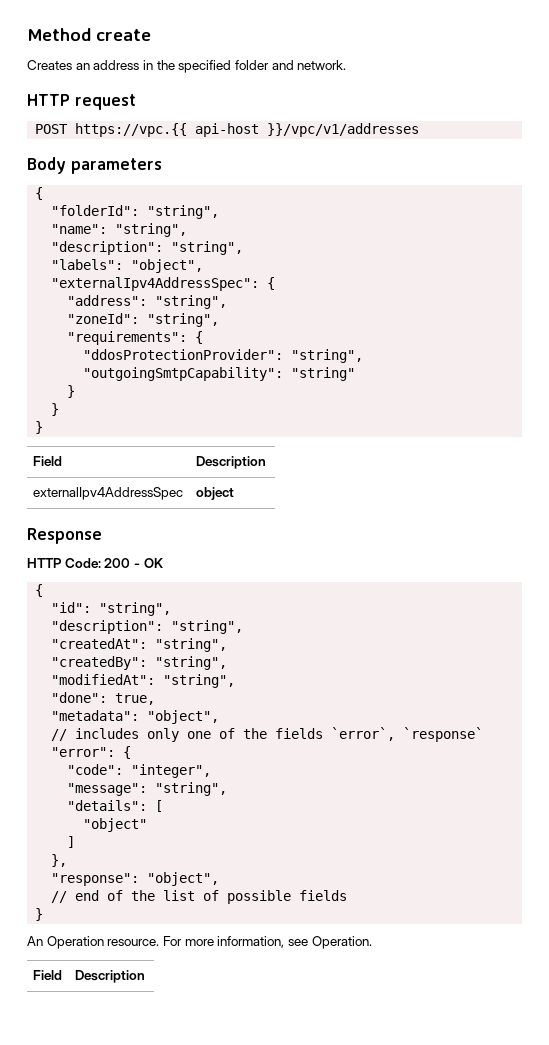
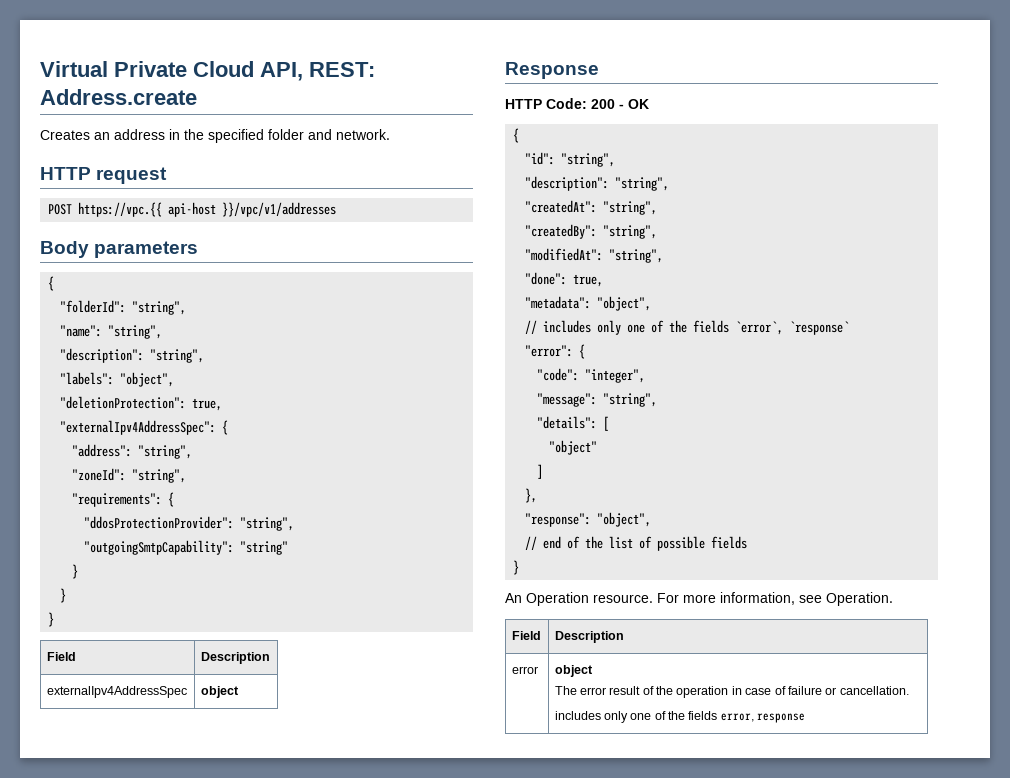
- Method create
+ Virtual Private Cloud API, REST: Address.create
+ "deletionProtection": true,
+ error | object
+ The error result of the operation in case of failure or cancellation.
+ includes only one of the fields error, response

